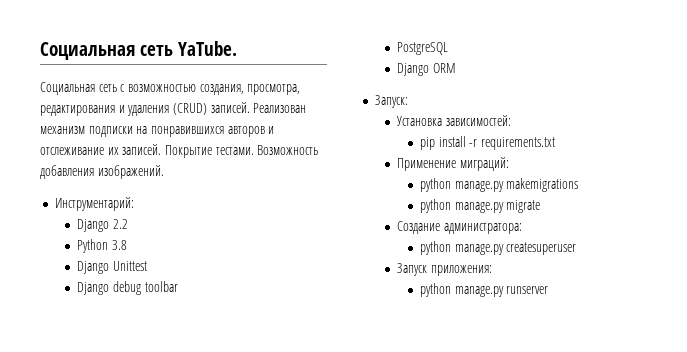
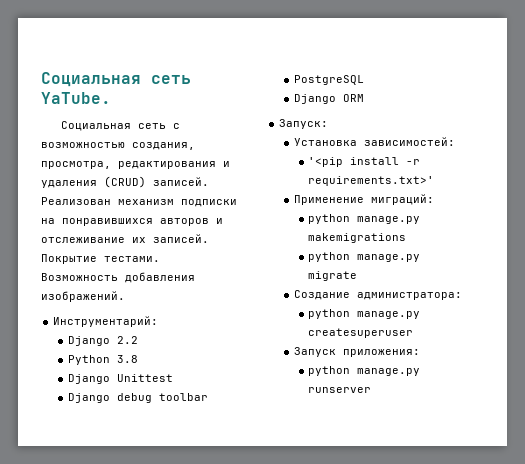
- pip install -r requirements.txt
+ '<pip install -r requirements.txt>'

